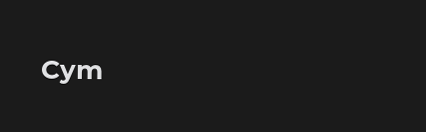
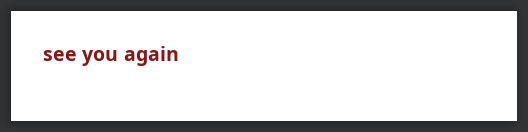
- Cym
+ see you again

